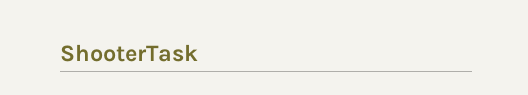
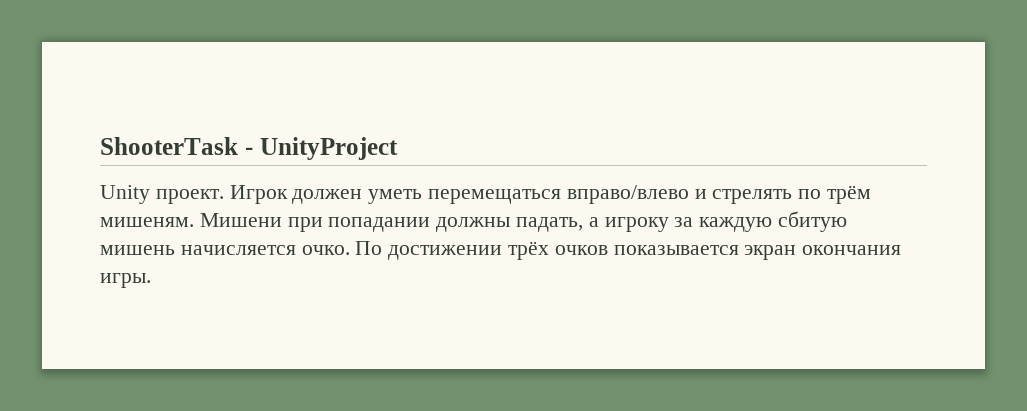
- ShooterTask
+ ShooterTask - UnityProject
+ Unity проект. Игрок должен уметь перемещаться вправо/влево и стрелять по трём мишеням. Мишени при попадании должны падать, а игроку за каждую сбитую мишень начисляется очко. По достижении трёх очков показывается экран окончания игры.

